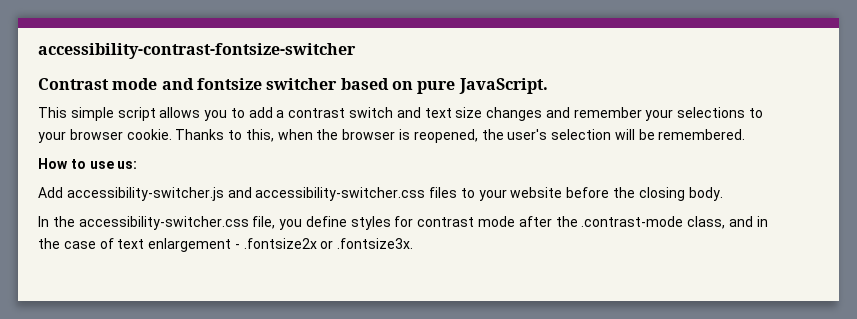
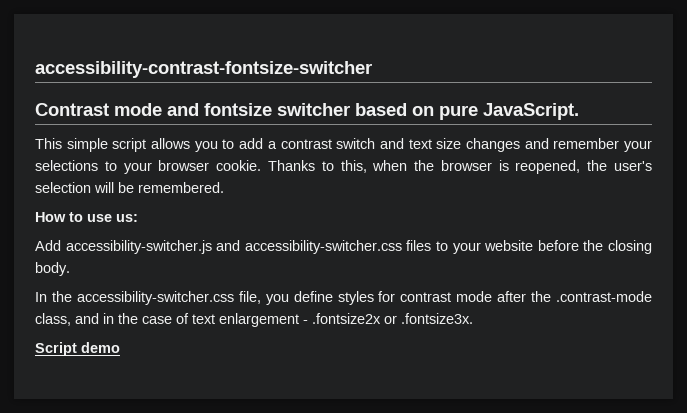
+ Script demo

